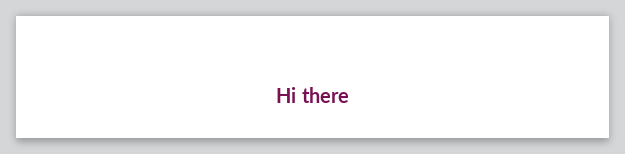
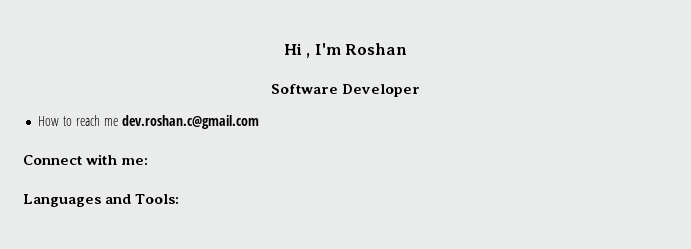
- Hi there
+ Hi , I'm Roshan
+ Software Developer
+ How to reach me dev.roshan.c@gmail.com
+ Connect with me:
+ Languages and Tools:

